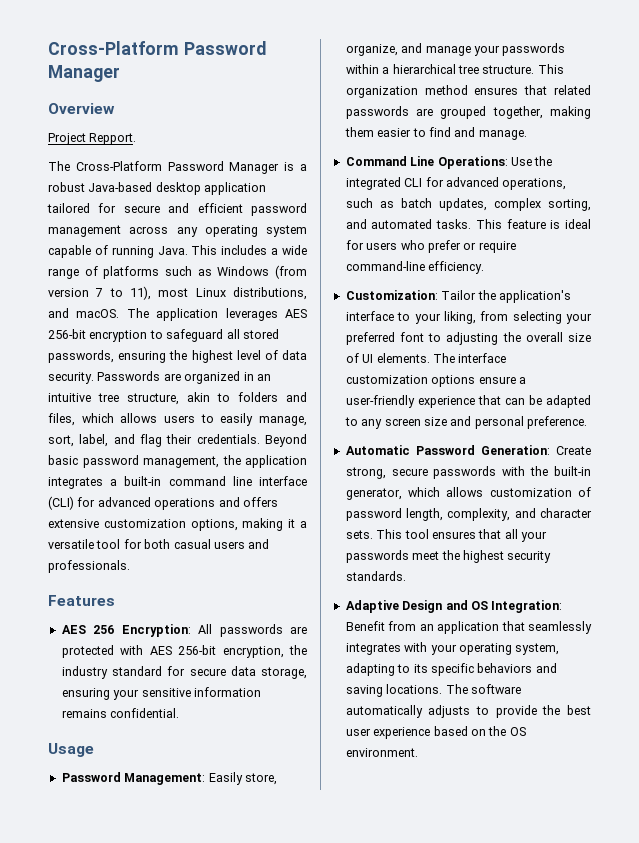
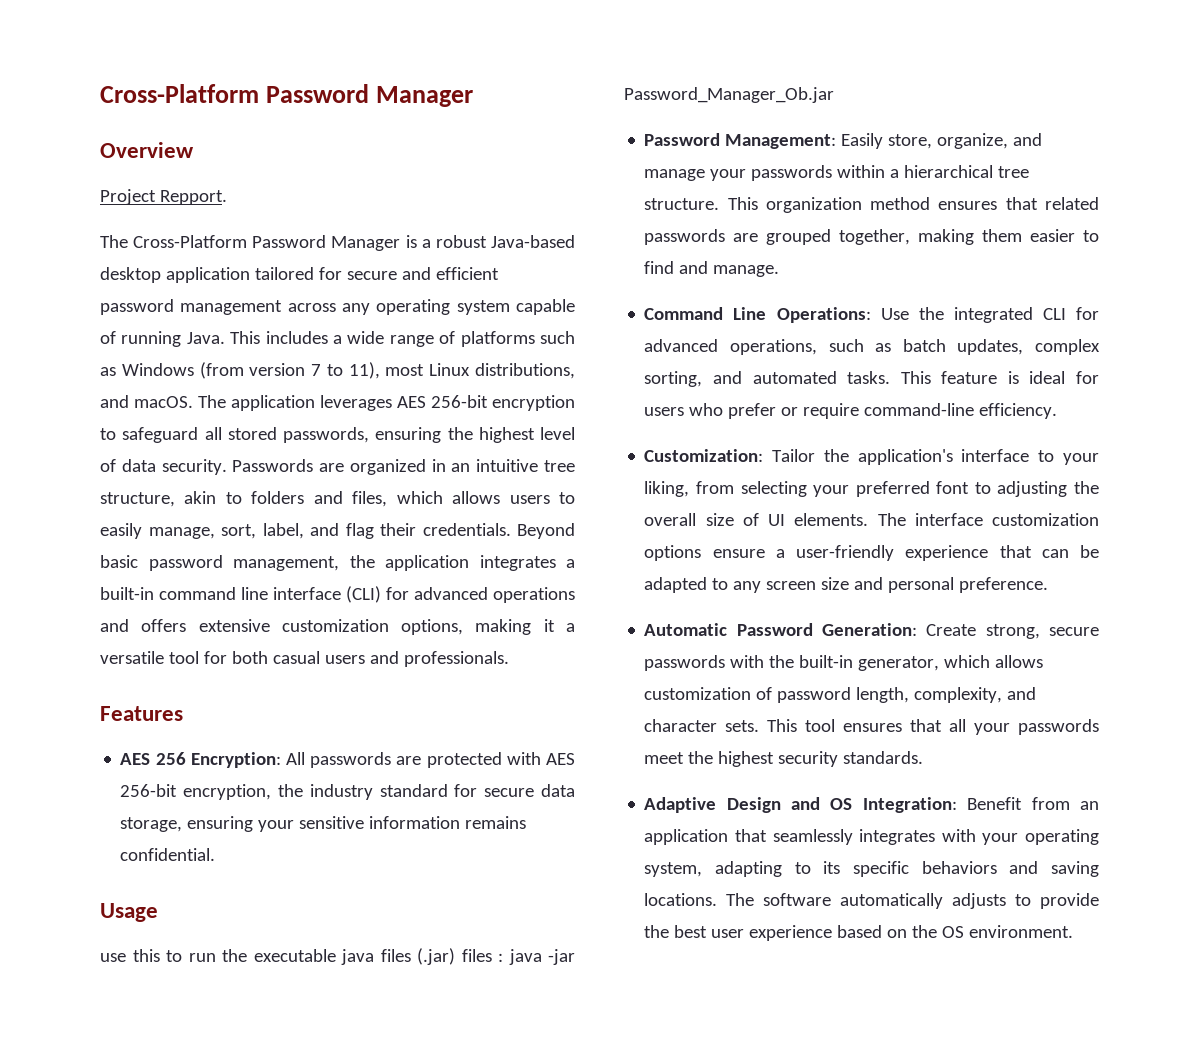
+ use this to run the executable java files (.jar) files : java -jar Password_Manager_Ob.jar

